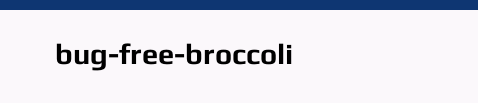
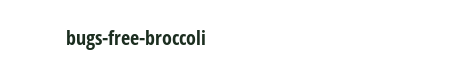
- bug-free-broccoli
+ bugs-free-broccoli

